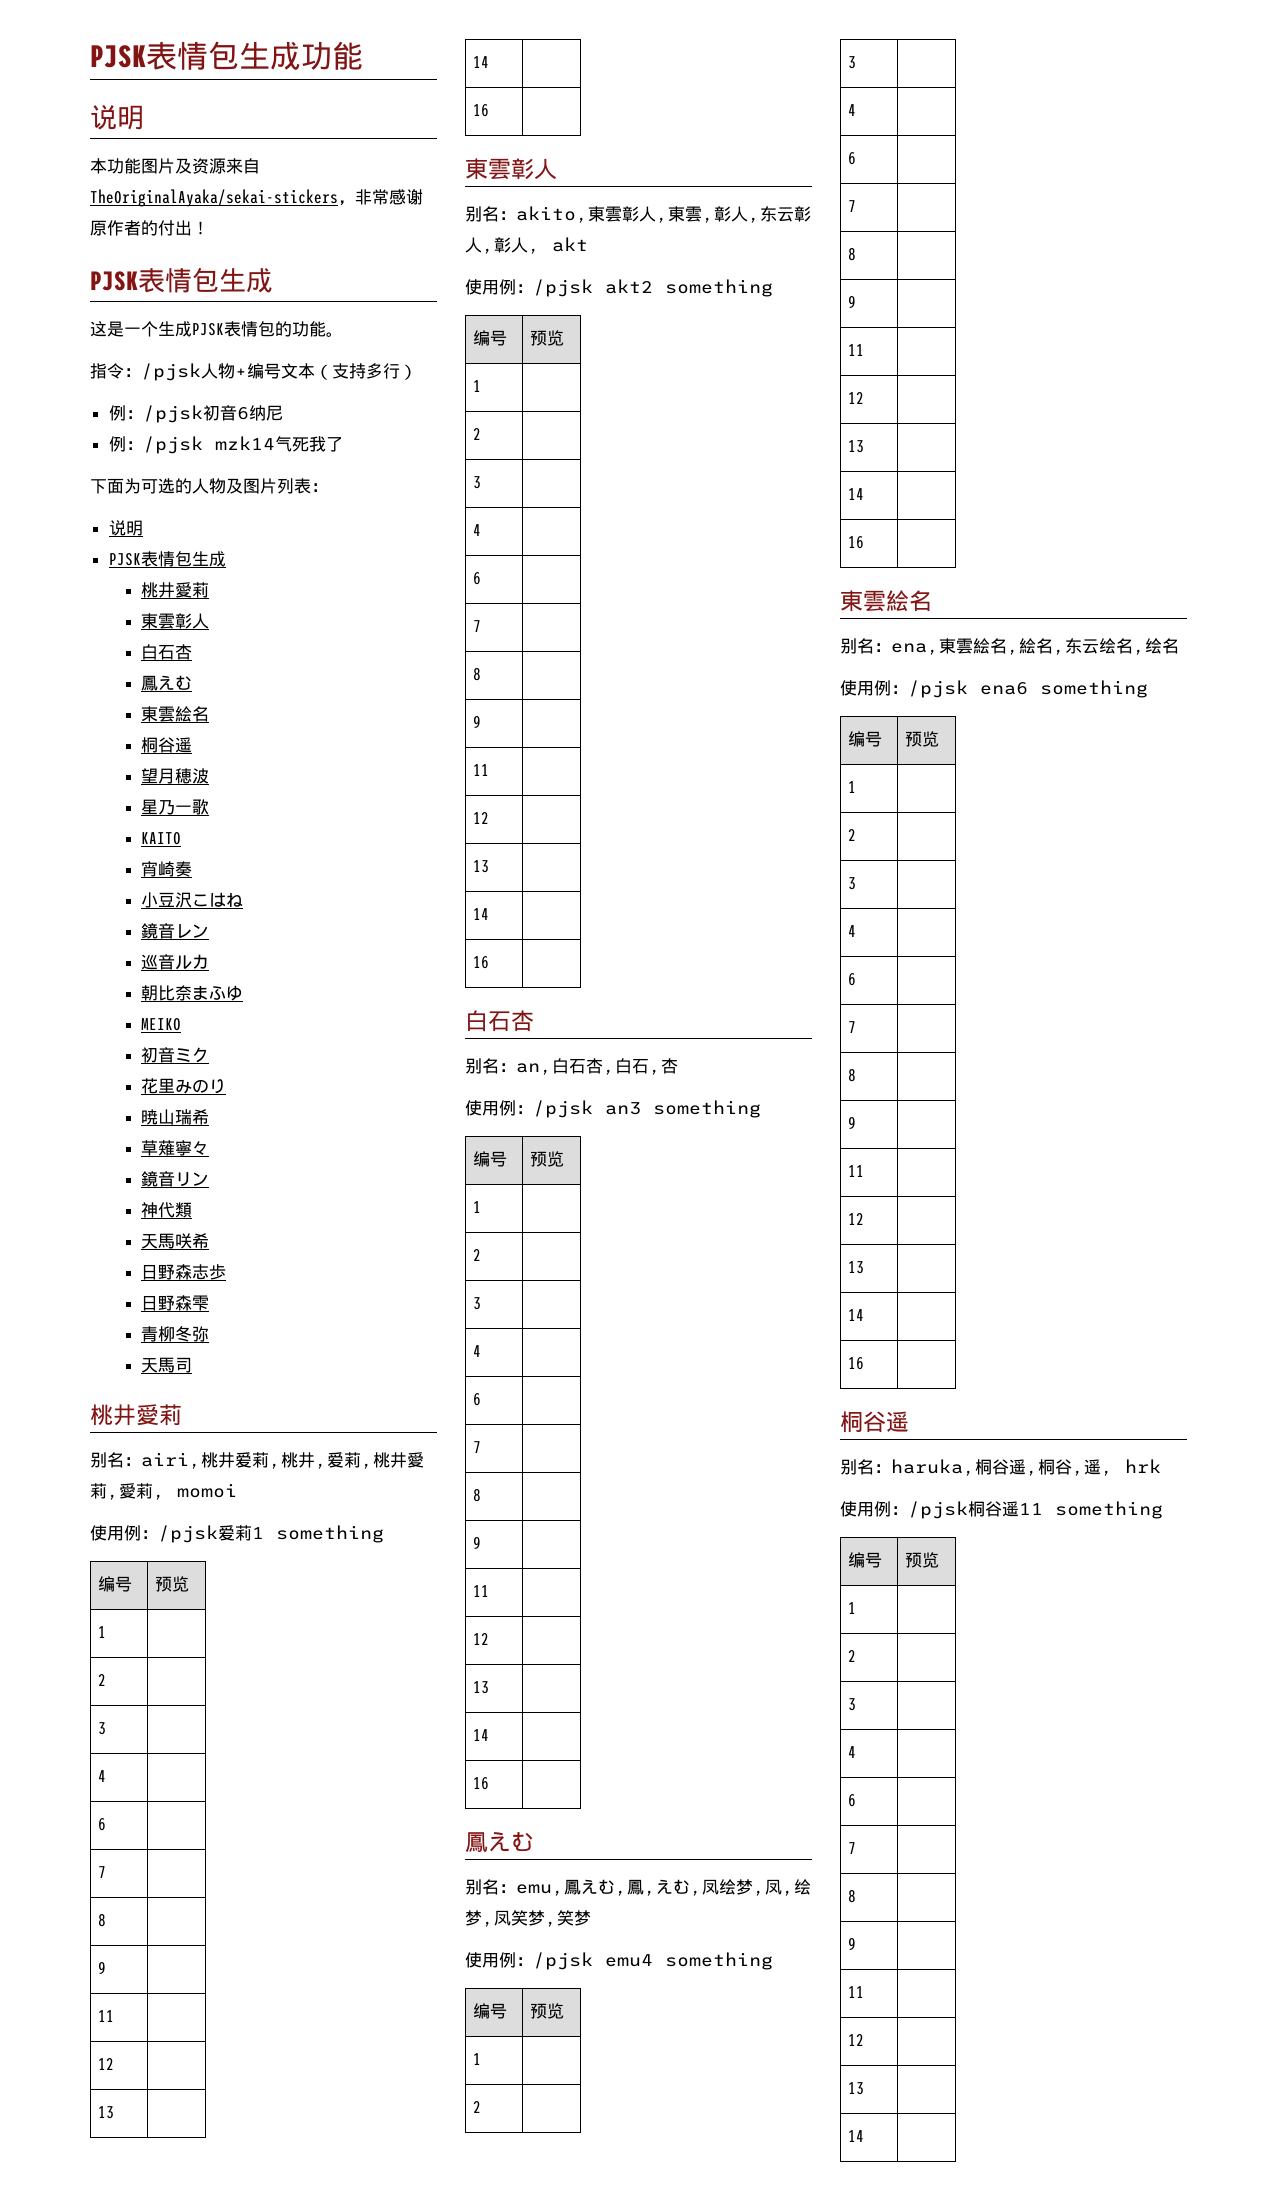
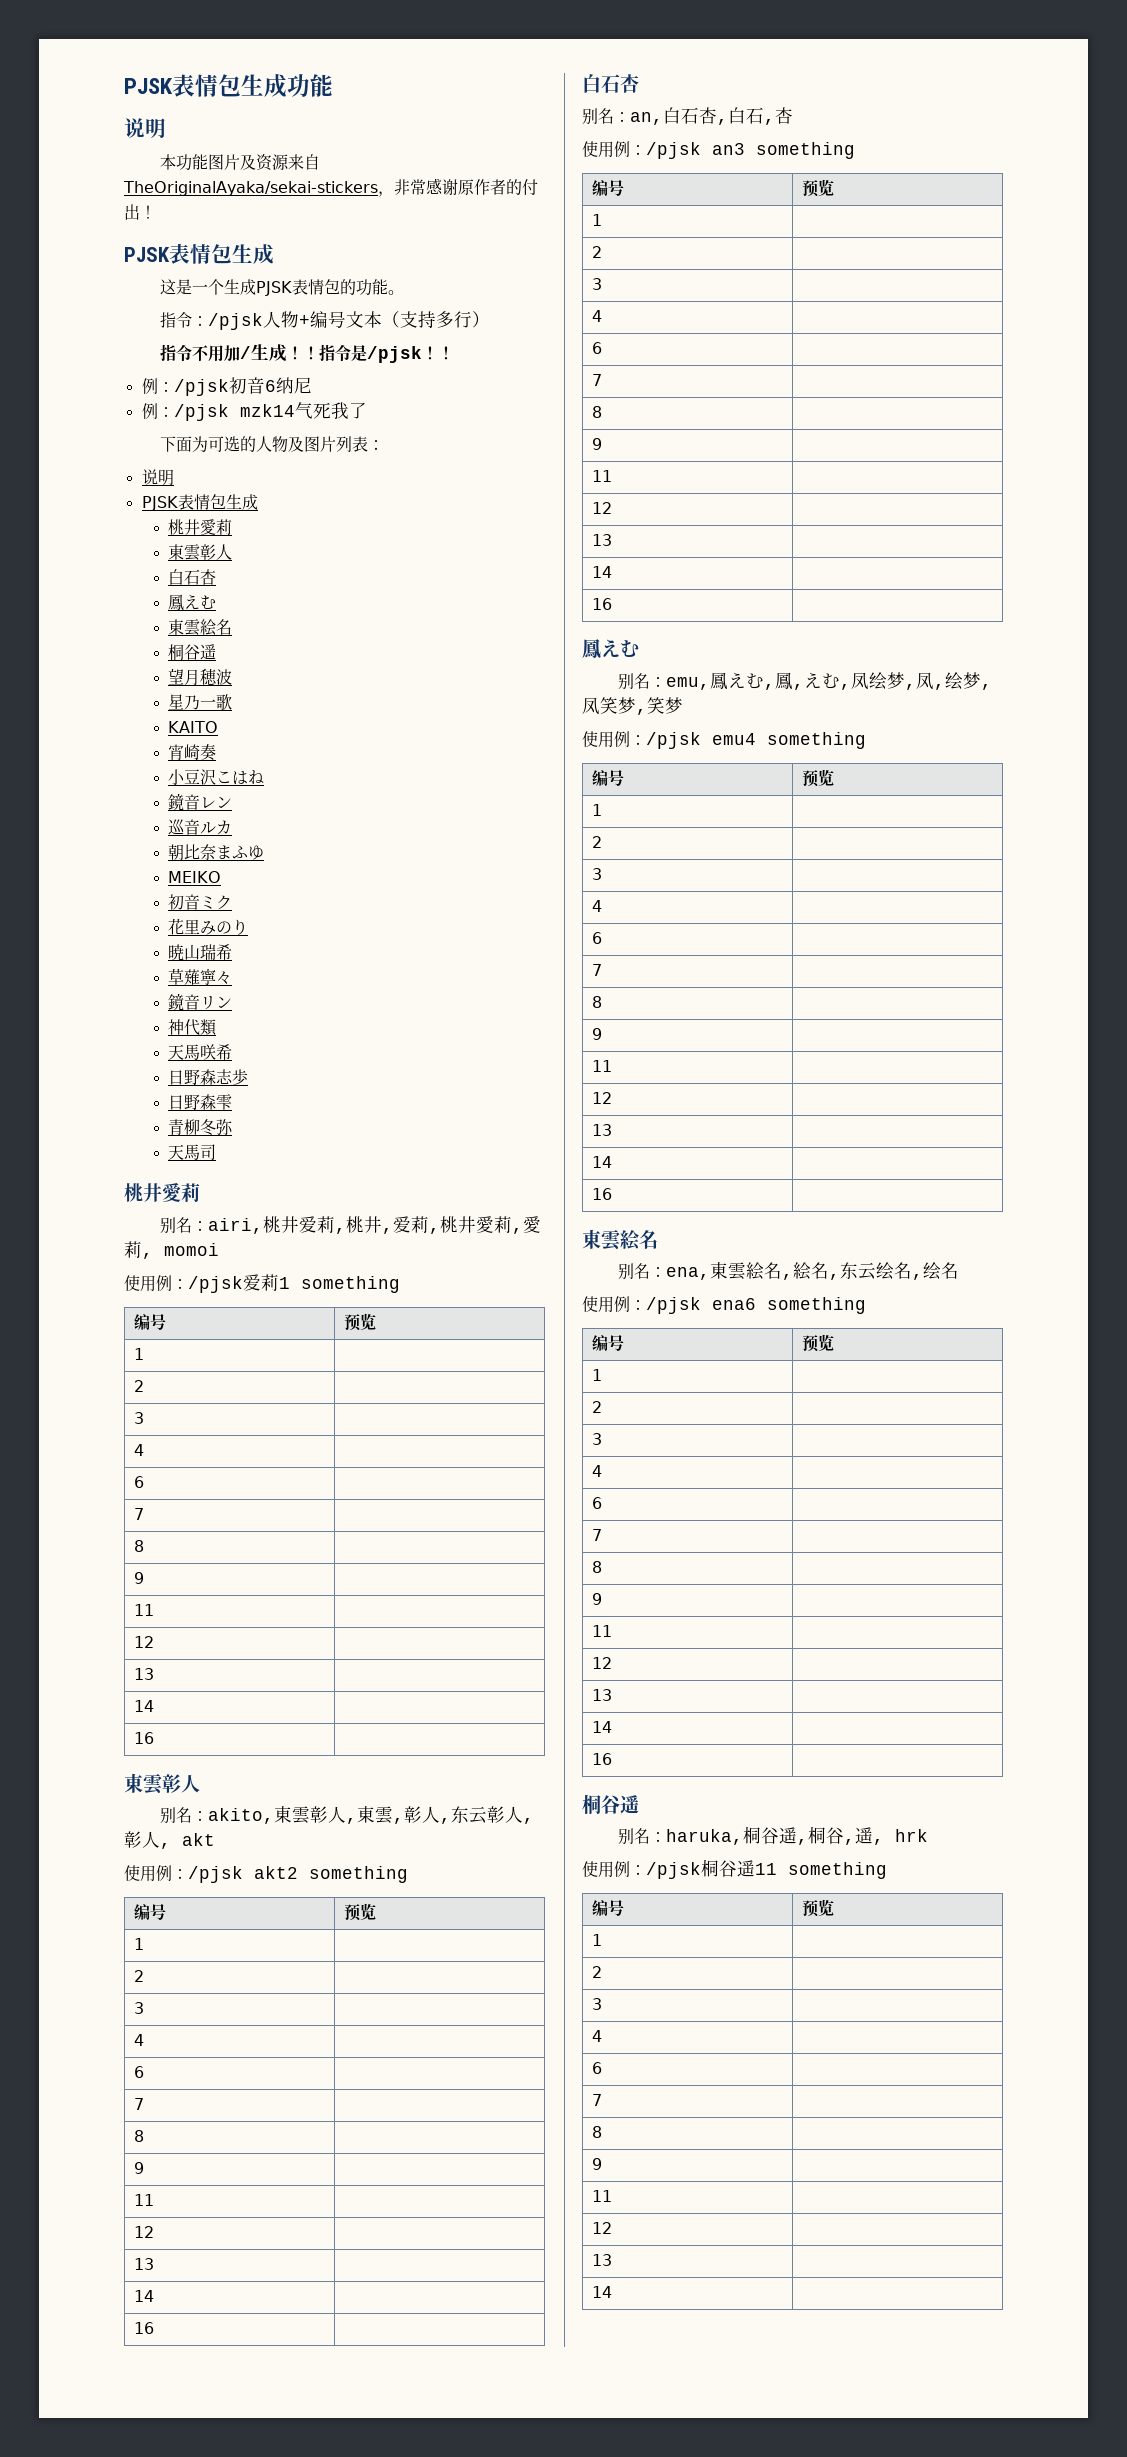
+ 指令不用加/生成！！指令是/pjsk！！

